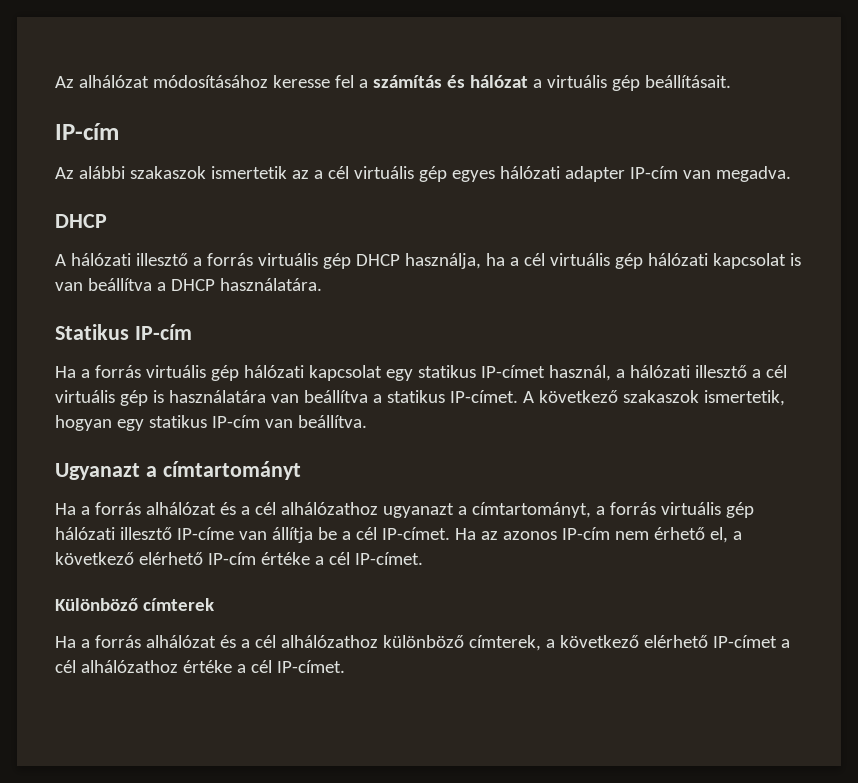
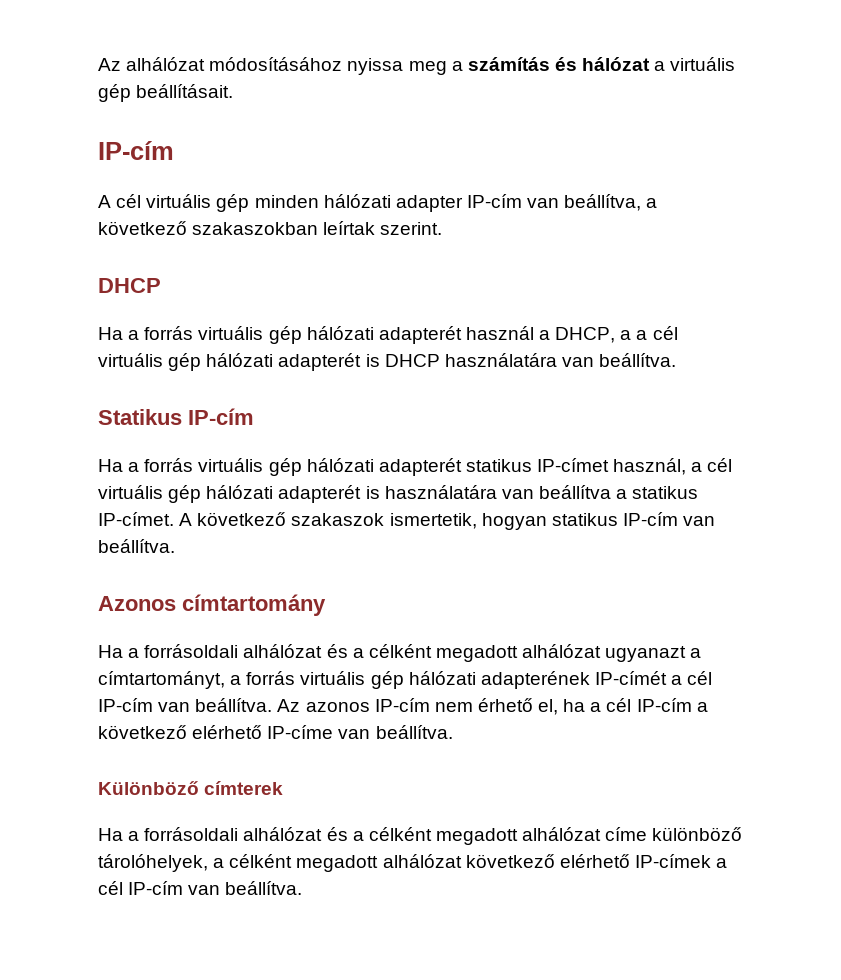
- Az alhálózat módosításához keresse fel a számítás és hálózat a virtuális gép beállításait.
+ Az alhálózat módosításához nyissa meg a számítás és hálózat a virtuális gép beállításait.
- Az alábbi szakaszok ismertetik az a cél virtuális gép egyes hálózati adapter IP-cím van megadva.
+ A cél virtuális gép minden hálózati adapter IP-cím van beállítva, a következő szakaszokban leírtak szerint.
  DHCP
- A hálózati illesztő a forrás virtuális gép DHCP használja, ha a cél virtuális gép hálózati kapcsolat is van beállítva a DHCP használatára.
+ Ha a forrás virtuális gép hálózati adapterét használ a DHCP, a a cél virtuális gép hálózati adapterét is DHCP használatára van beállítva.
- Ha a forrás virtuális gép hálózati kapcsolat egy statikus IP-címet használ, a hálózati illesztő a cél virtuális gép is használatára van beállítva a statikus IP-címet.
+ Ha a forrás virtuális gép hálózati adapterét statikus IP-címet használ, a cél virtuális gép hálózati adapterét is használatára van beállítva a statikus IP-címet.
- A következő szakaszok ismertetik, hogyan egy statikus IP-cím van beállítva.
+ A következő szakaszok ismertetik, hogyan statikus IP-cím van beállítva.
- Ugyanazt a címtartományt
- Ha a forrás alhálózat és a cél alhálózathoz ugyanazt a címtartományt, a forrás virtuális gép hálózati illesztő IP-címe van állítja be a cél IP-címet. Ha az azonos IP-cím nem érhető el, a következő elérhető IP-cím értéke a cél IP-címet.
+ Azonos címtartomány
+ Ha a forrásoldali alhálózat és a célként megadott alhálózat ugyanazt a címtartományt, a forrás virtuális gép hálózati adapterének IP-címét a cél IP-cím van beállítva. Az azonos IP-cím nem érhető el, ha a cél IP-cím a következő elérhető IP-címe van beállítva.
- Ha a forrás alhálózat és a cél alhálózathoz különböző címterek, a következő elérhető IP-címet a cél alhálózathoz értéke a cél IP-címet.
+ Ha a forrásoldali alhálózat és a célként megadott alhálózat címe különböző tárolóhelyek, a célként megadott alhálózat következő elérhető IP-címek a cél IP-cím van beállítva.

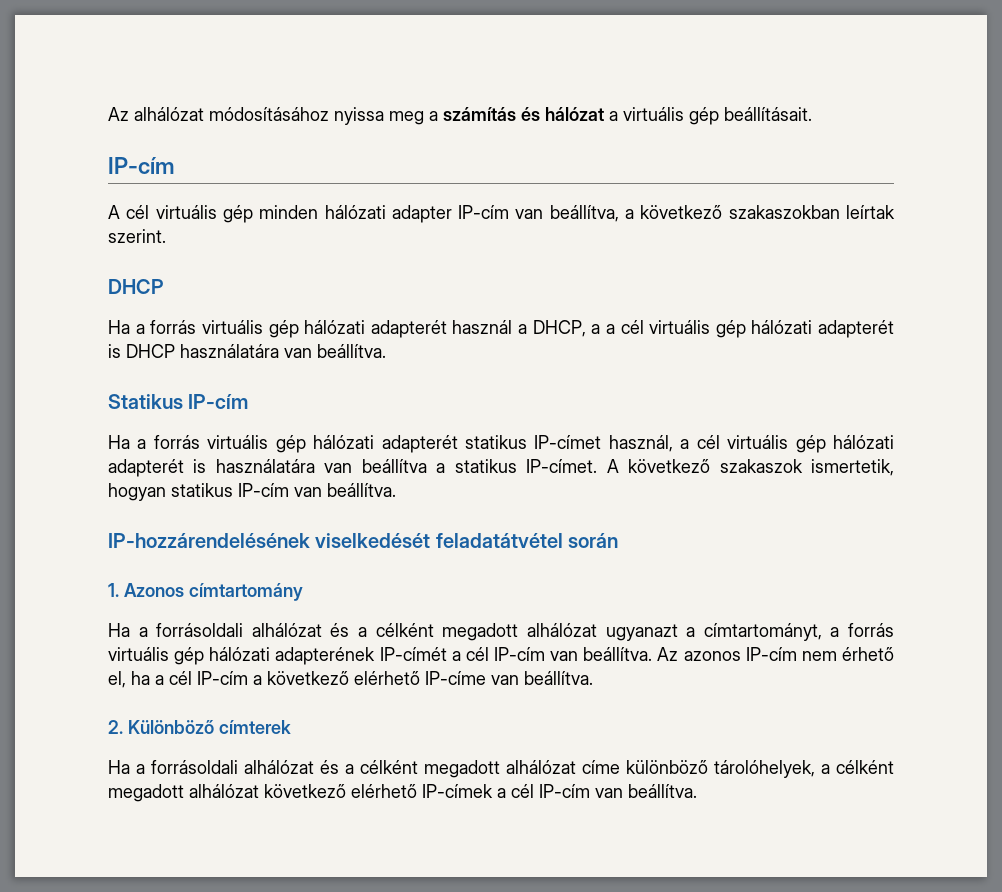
- Azonos címtartomány
+ IP-hozzárendelésének viselkedését feladatátvétel során
+ 1. Azonos címtartomány
- Különböző címterek
+ 2. Különböző címterek

